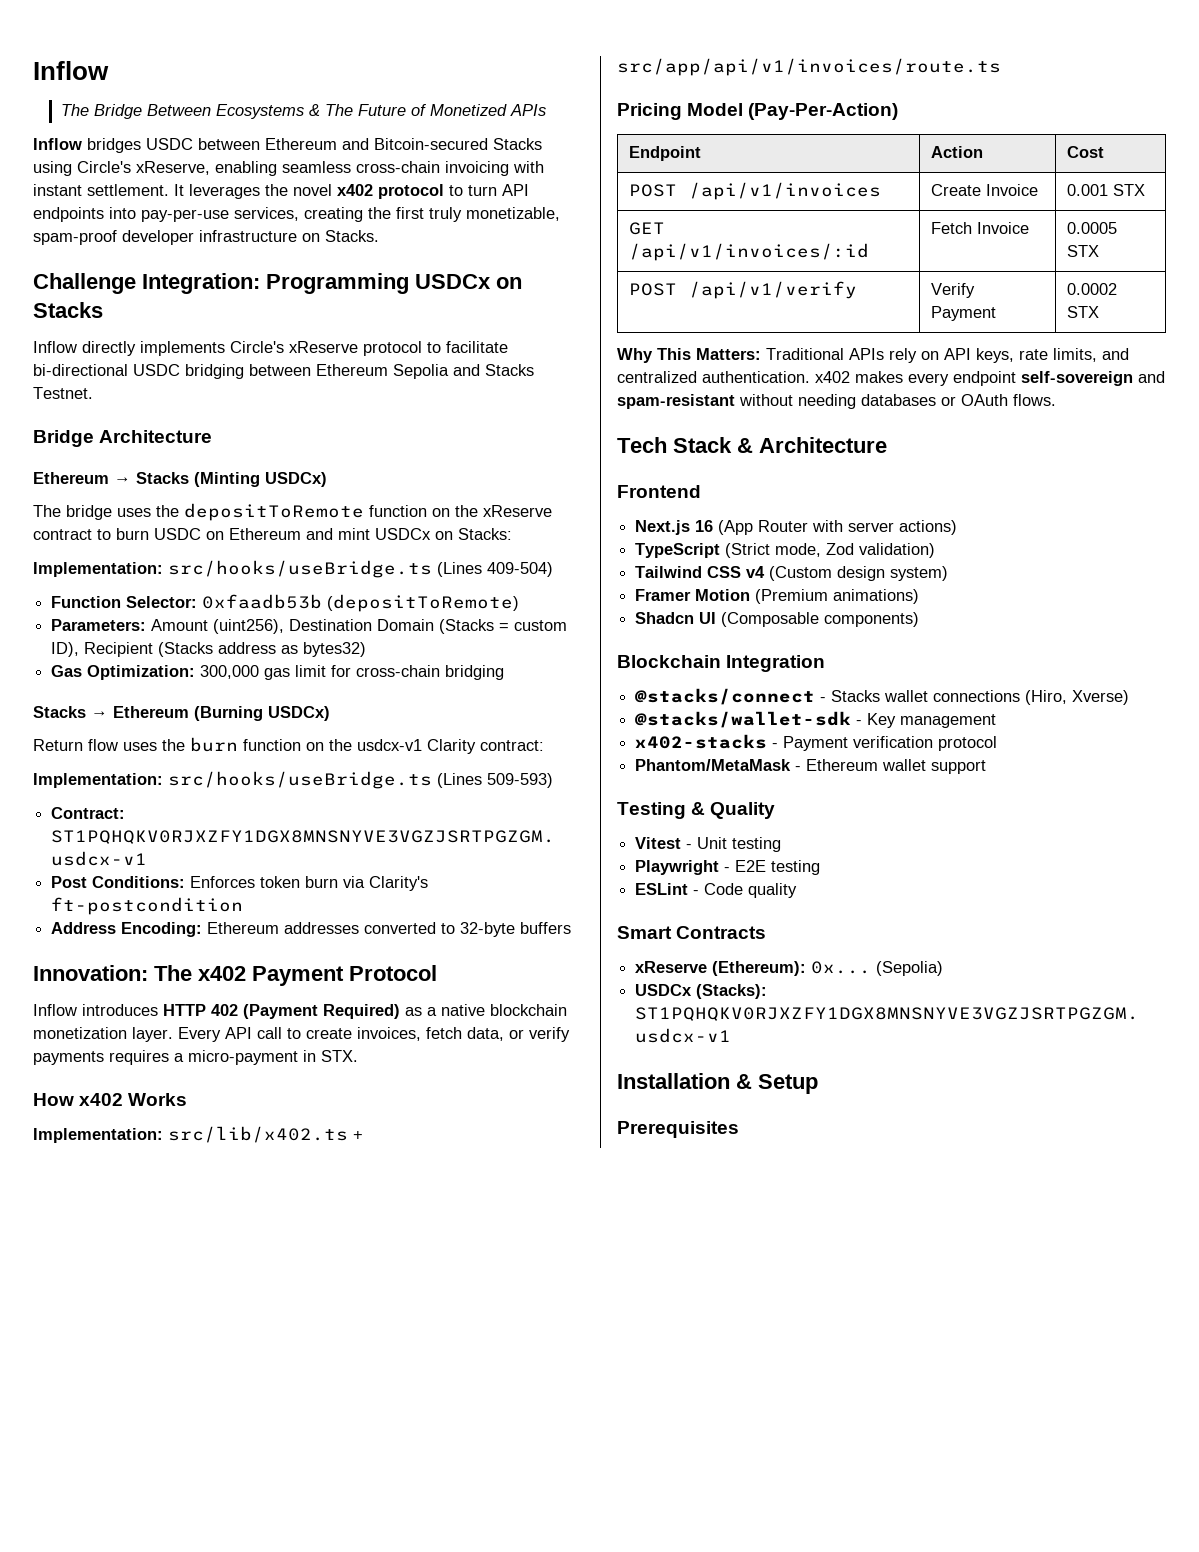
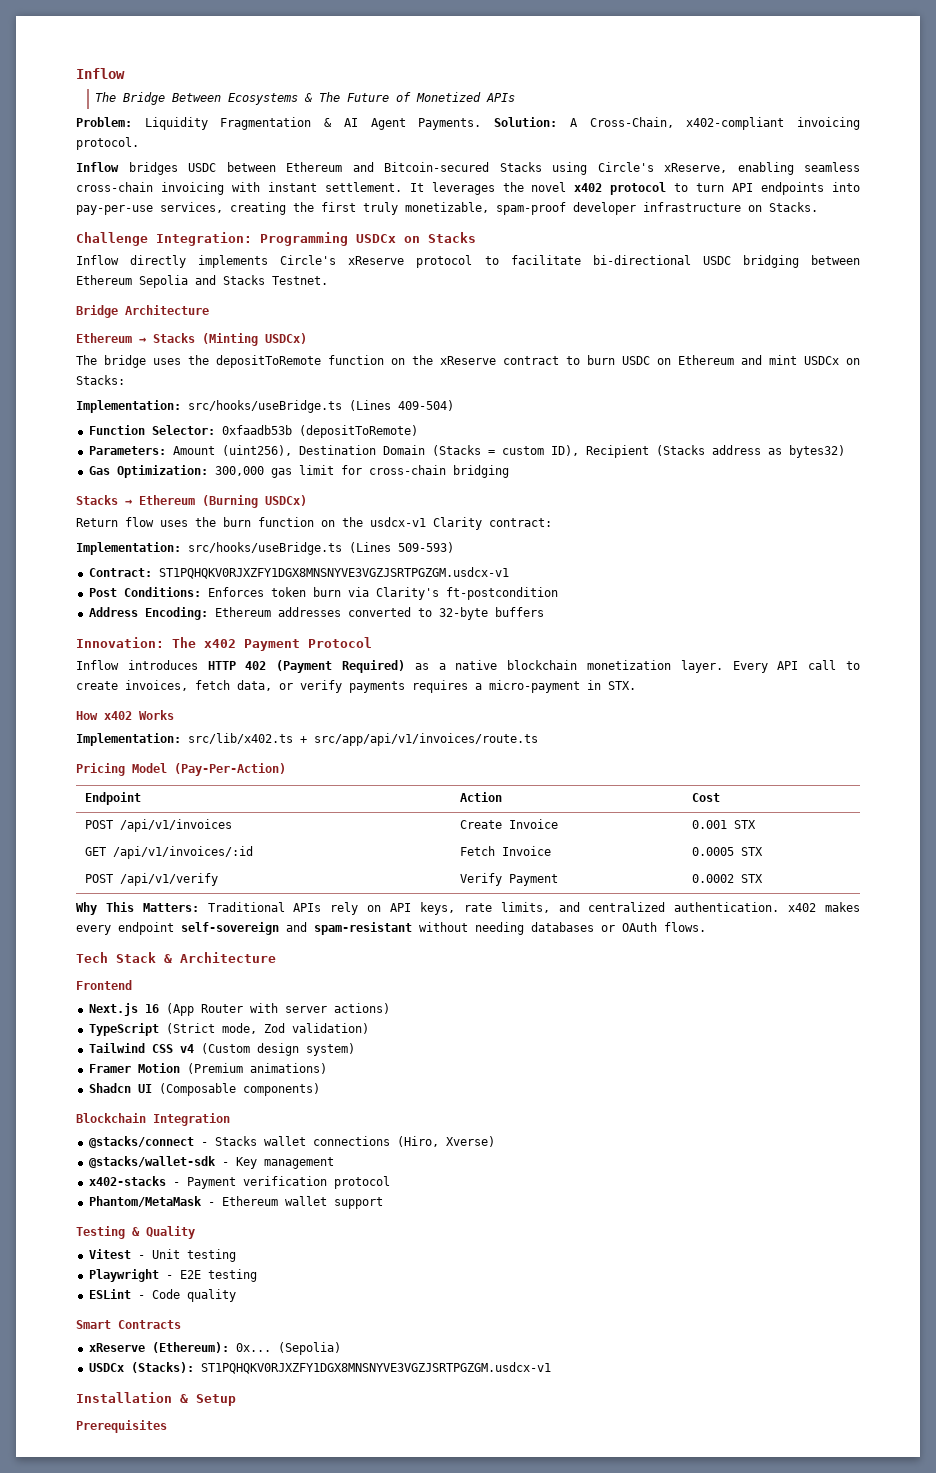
+ Problem: Liquidity Fragmentation & AI Agent Payments. Solution: A Cross-Chain, x402-compliant invoicing protocol.

